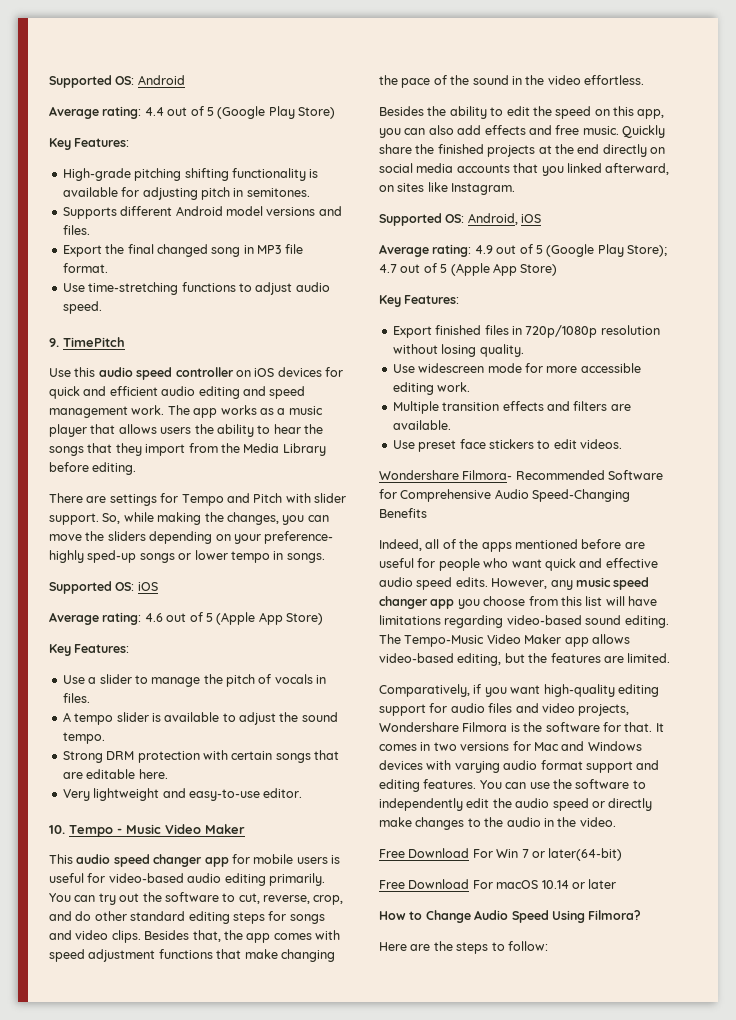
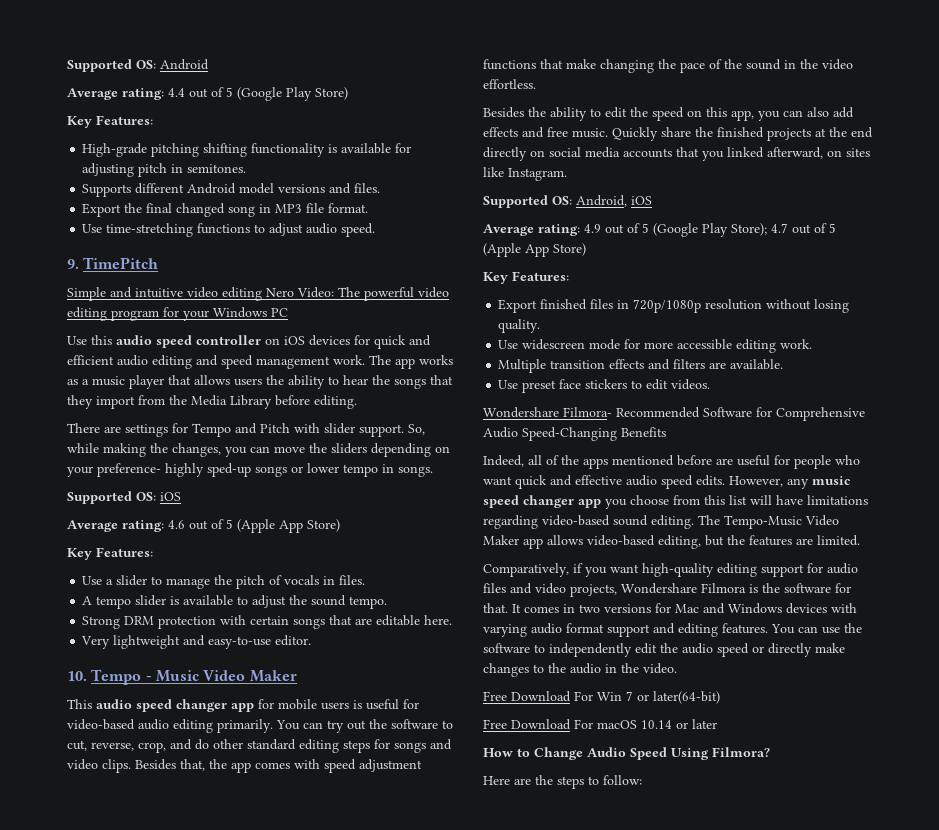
+ Simple and intuitive video editing Nero Video: The powerful video editing program for your Windows PC

